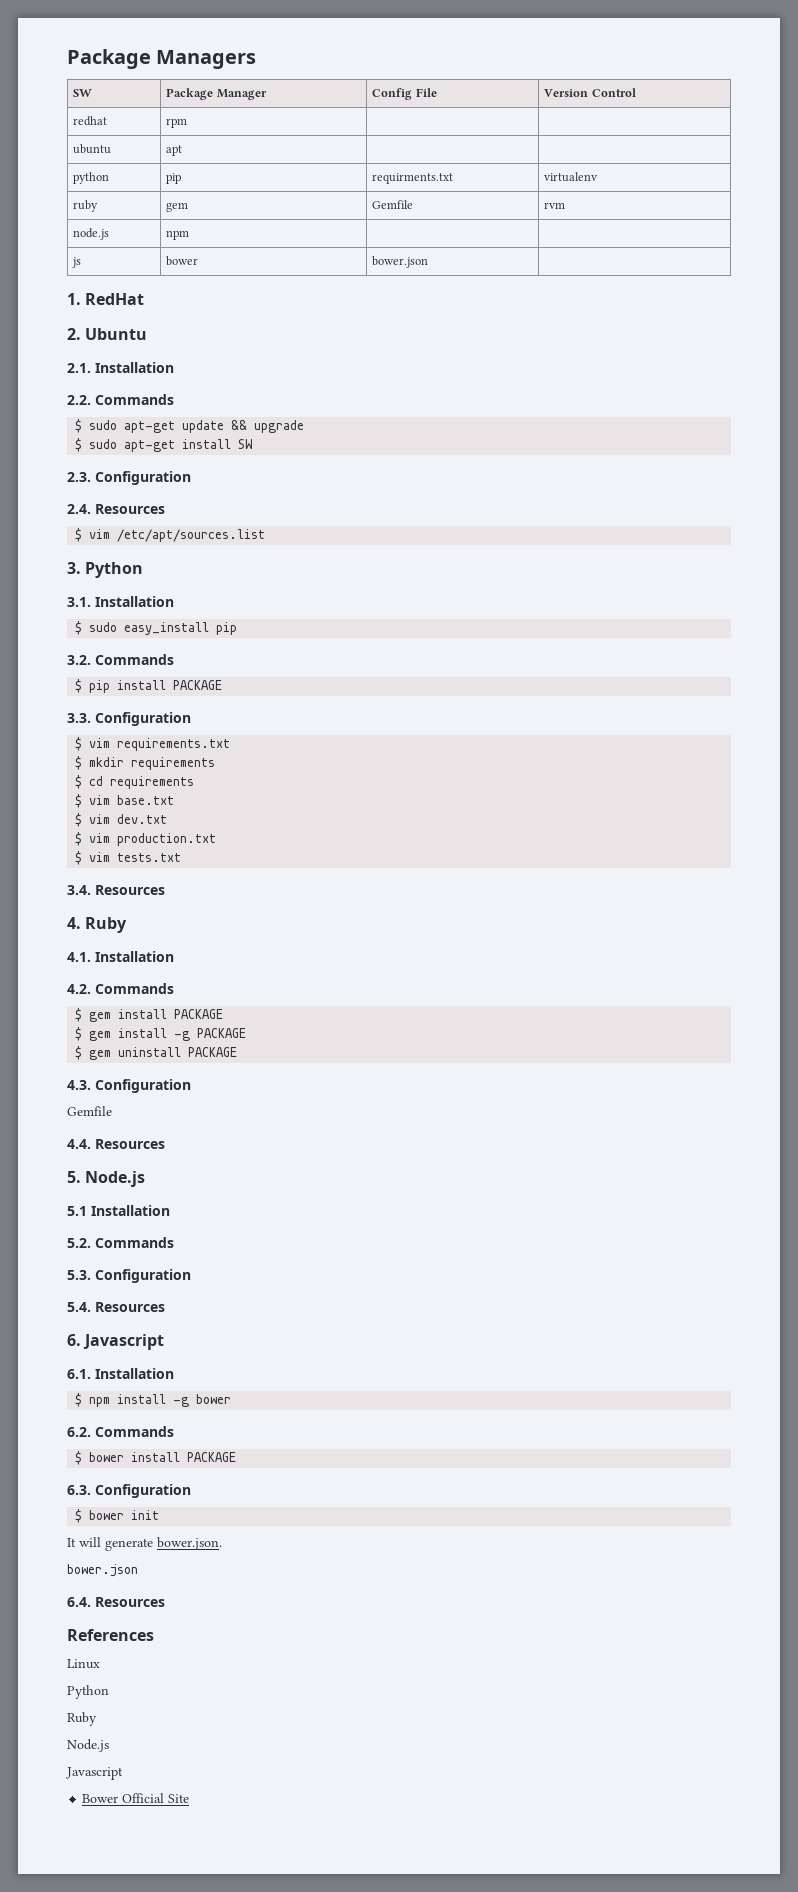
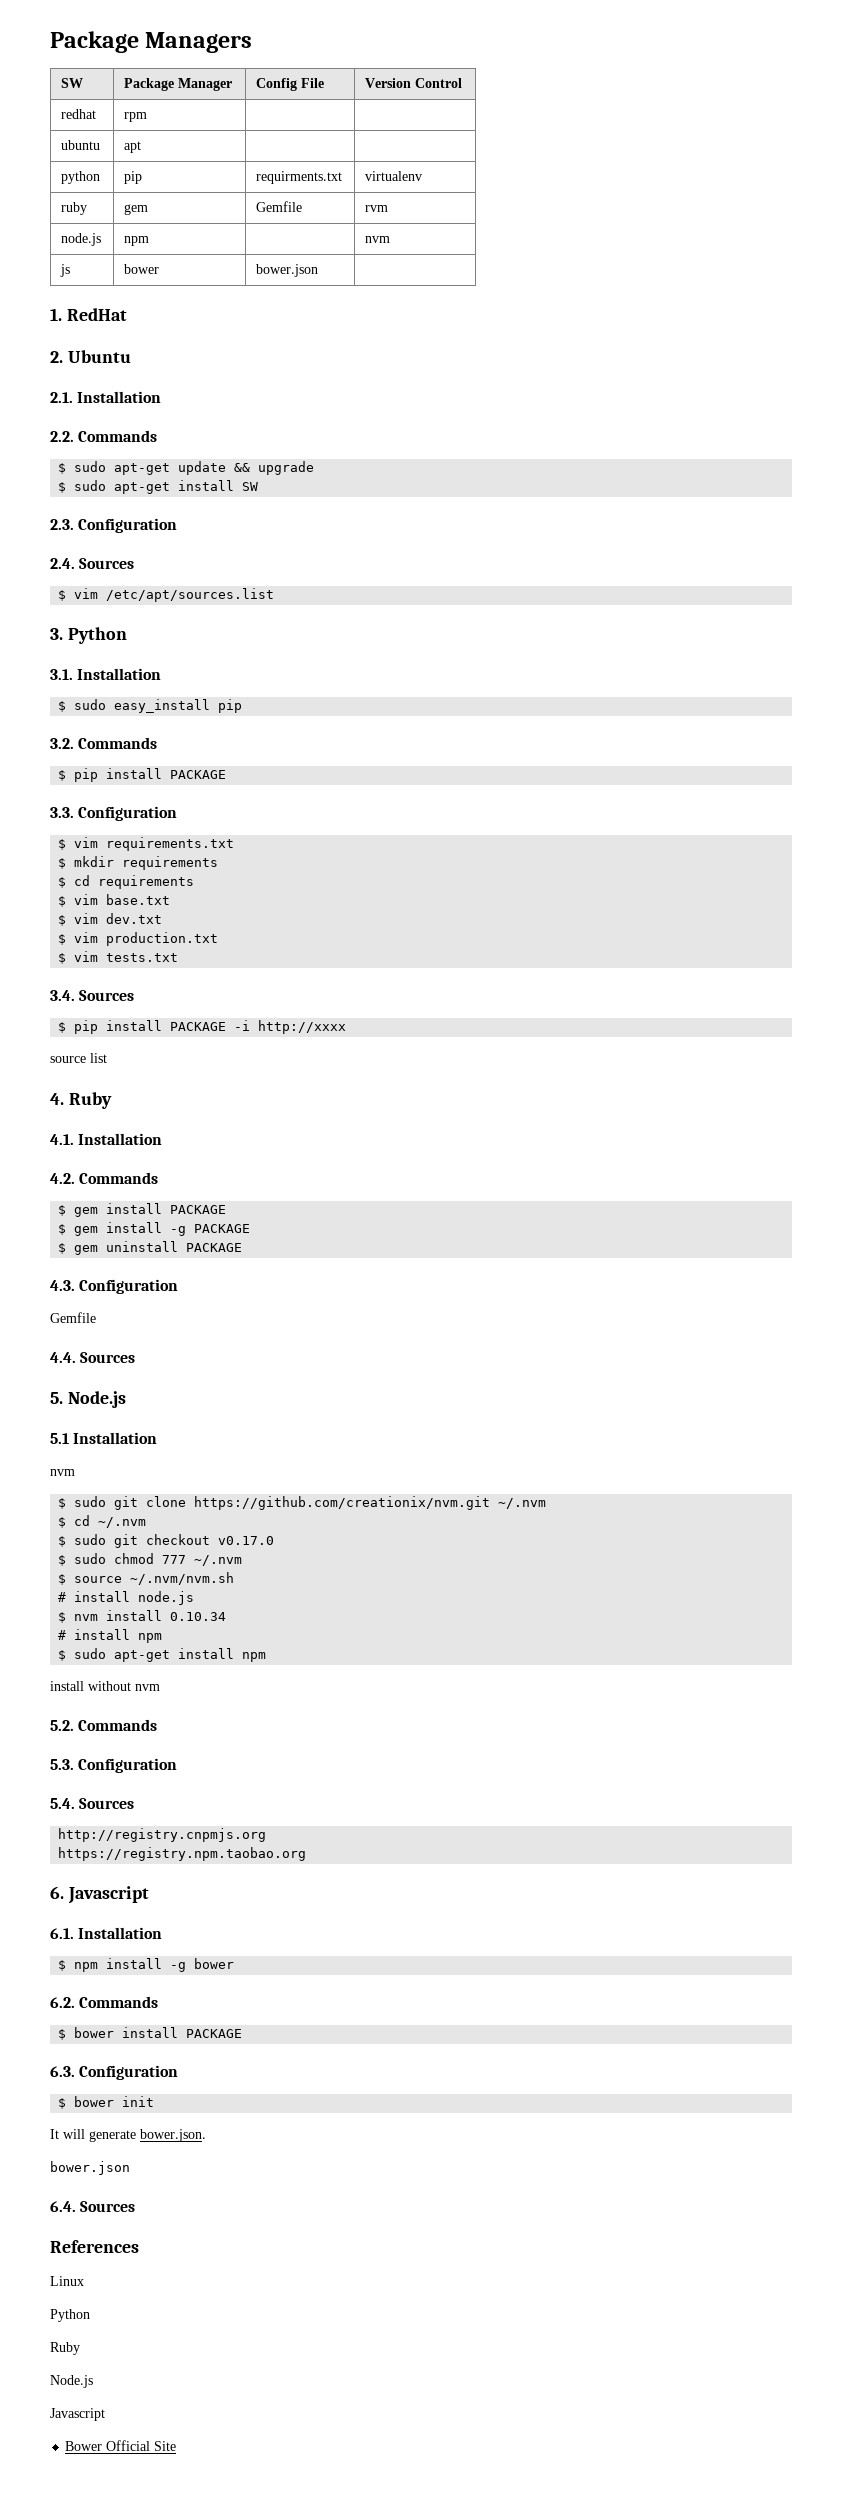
- node.js | npm | |
+ node.js | npm | | nvm
- 2.4. Resources
+ 2.4. Sources
- 3.4. Resources
+ 3.4. Sources
+ $ pip install PACKAGE -i http://xxxx
+ source list
- 4.4. Resources
+ 4.4. Sources
  5.1 Installation
+ nvm
+ $ sudo git clone https://github.com/creationix/nvm.git ~/.nvm
+ $ cd ~/.nvm
+ $ sudo git checkout v0.17.0
+ $ sudo chmod 777 ~/.nvm
+ $ source ~/.nvm/nvm.sh
+ # install node.js
+ $ nvm install 0.10.34
+ # install npm
+ $ sudo apt-get install npm
+ install without nvm
- 5.4. Resources
+ 5.4. Sources
+ http://registry.cnpmjs.org
+ https://registry.npm.taobao.org
- 6.4. Resources
+ 6.4. Sources

